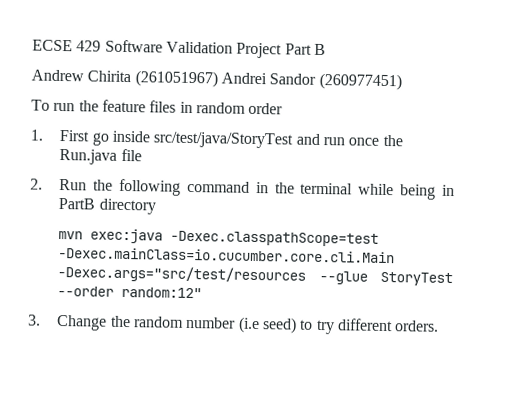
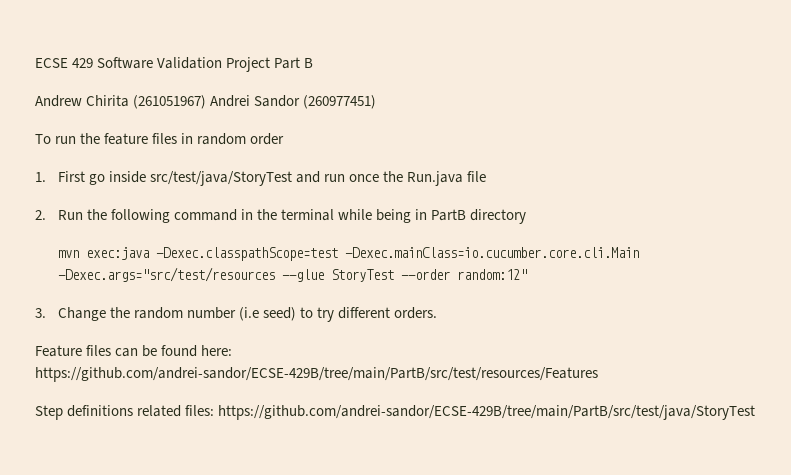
+ Feature files can be found here: https://github.com/andrei-sandor/ECSE-429B/tree/main/PartB/src/test/resources/Features
+ Step definitions related files: https://github.com/andrei-sandor/ECSE-429B/tree/main/PartB/src/test/java/StoryTest

